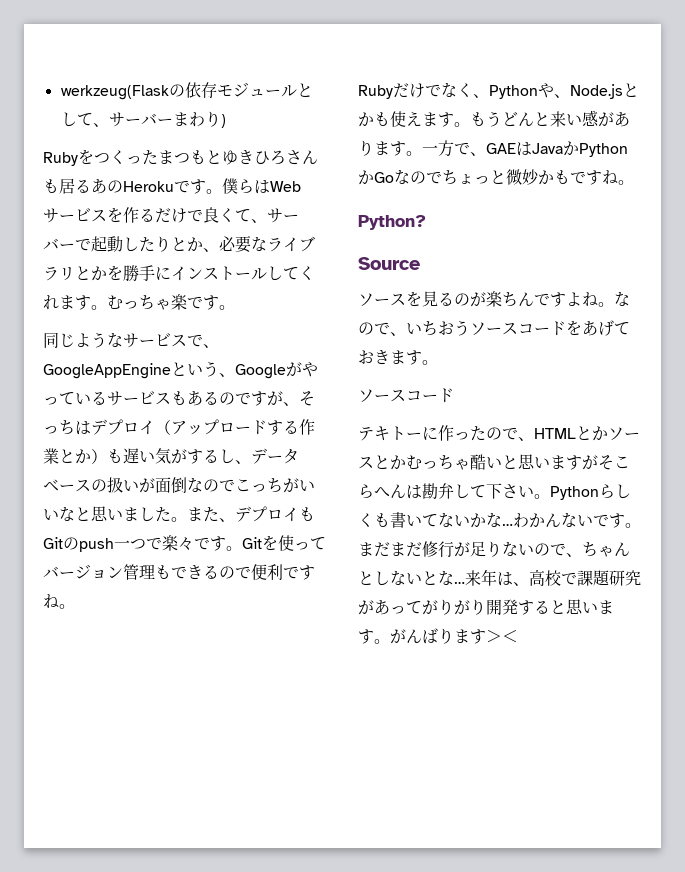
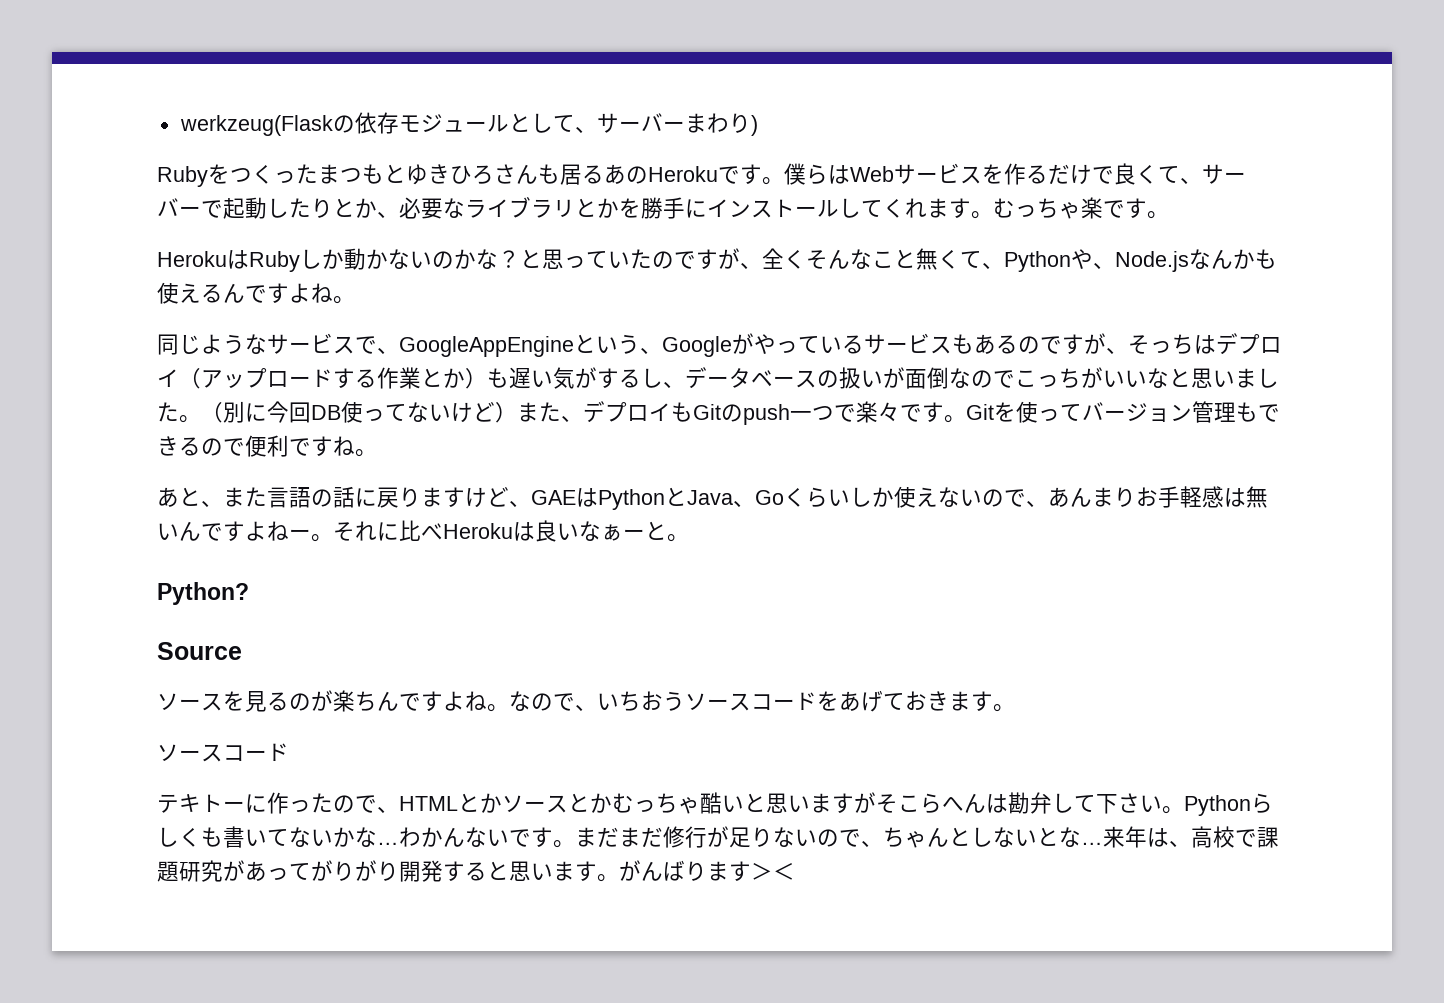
+ HerokuはRubyしか動かないのかな？と思っていたのですが、全くそんなこと無くて、Pythonや、Node.jsなんかも使えるんですよね。
- また、デプロイもGitのpush一つで楽々です。
+ （別に今回DB使ってないけど）また、デプロイもGitのpush一つで楽々です。
- Rubyだけでなく、Pythonや、Node.jsとかも使えます。もうどんと来い感があります。一方で、GAEはJavaかPythonかGoなのでちょっと微妙かもですね。
+ あと、また言語の話に戻りますけど、GAEはPythonとJava、Goくらいしか使えないので、あんまりお手軽感は無いんですよねー。それに比べHerokuは良いなぁーと。

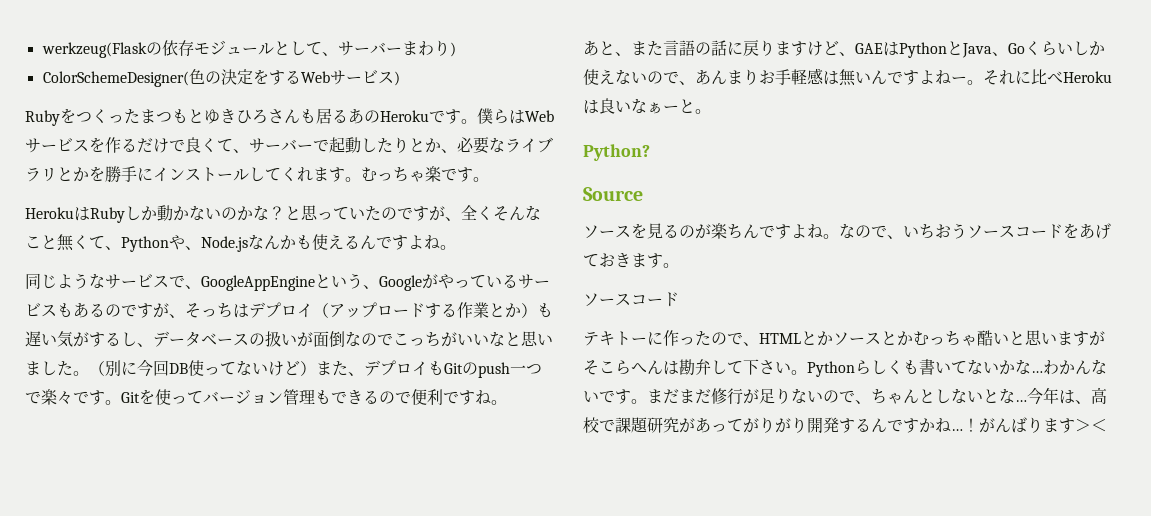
+ ColorSchemeDesigner(色の決定をするWebサービス)
- 来年は、高校で課題研究があってがりがり開発すると思います。
+ 今年は、高校で課題研究があってがりがり開発するんですかね…！

